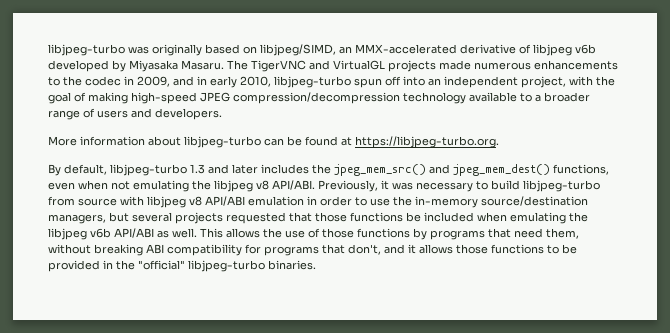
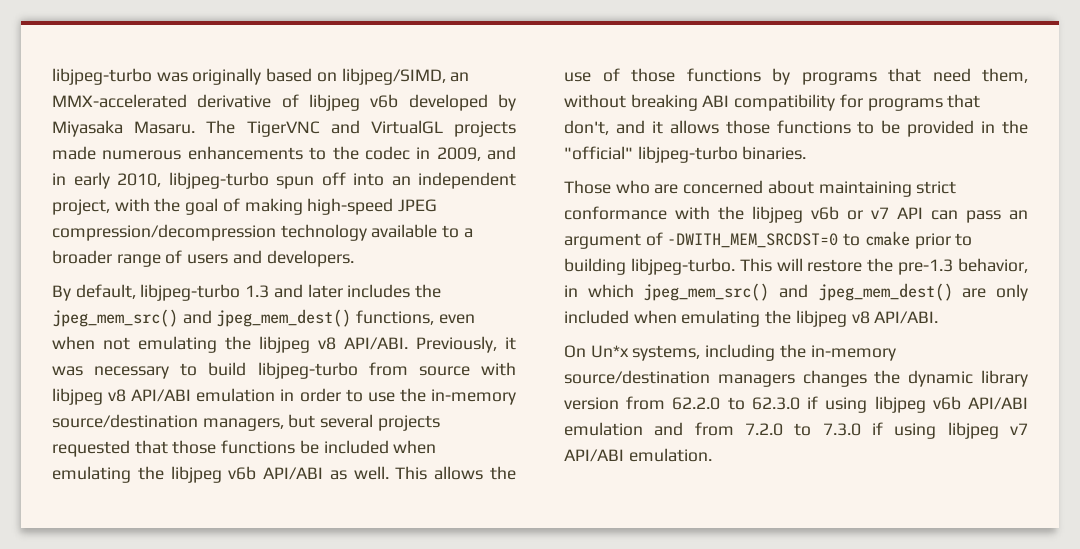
- More information about libjpeg-turbo can be found at https://libjpeg-turbo.org.
+ Those who are concerned about maintaining strict conformance with the libjpeg v6b or v7 API can pass an argument of -DWITH_MEM_SRCDST=0 to cmake prior to building libjpeg-turbo. This will restore the pre-1.3 behavior, in which jpeg_mem_src() and jpeg_mem_dest() are only included when emulating the libjpeg v8 API/ABI.
+ On Un*x systems, including the in-memory source/destination managers changes the dynamic library version from 62.2.0 to 62.3.0 if using libjpeg v6b API/ABI emulation and from 7.2.0 to 7.3.0 if using libjpeg v7 API/ABI emulation.

